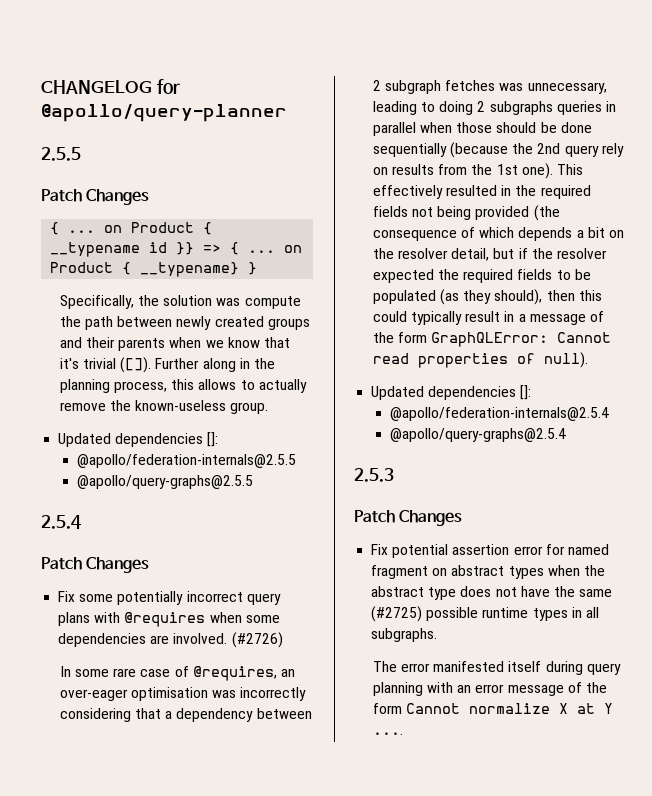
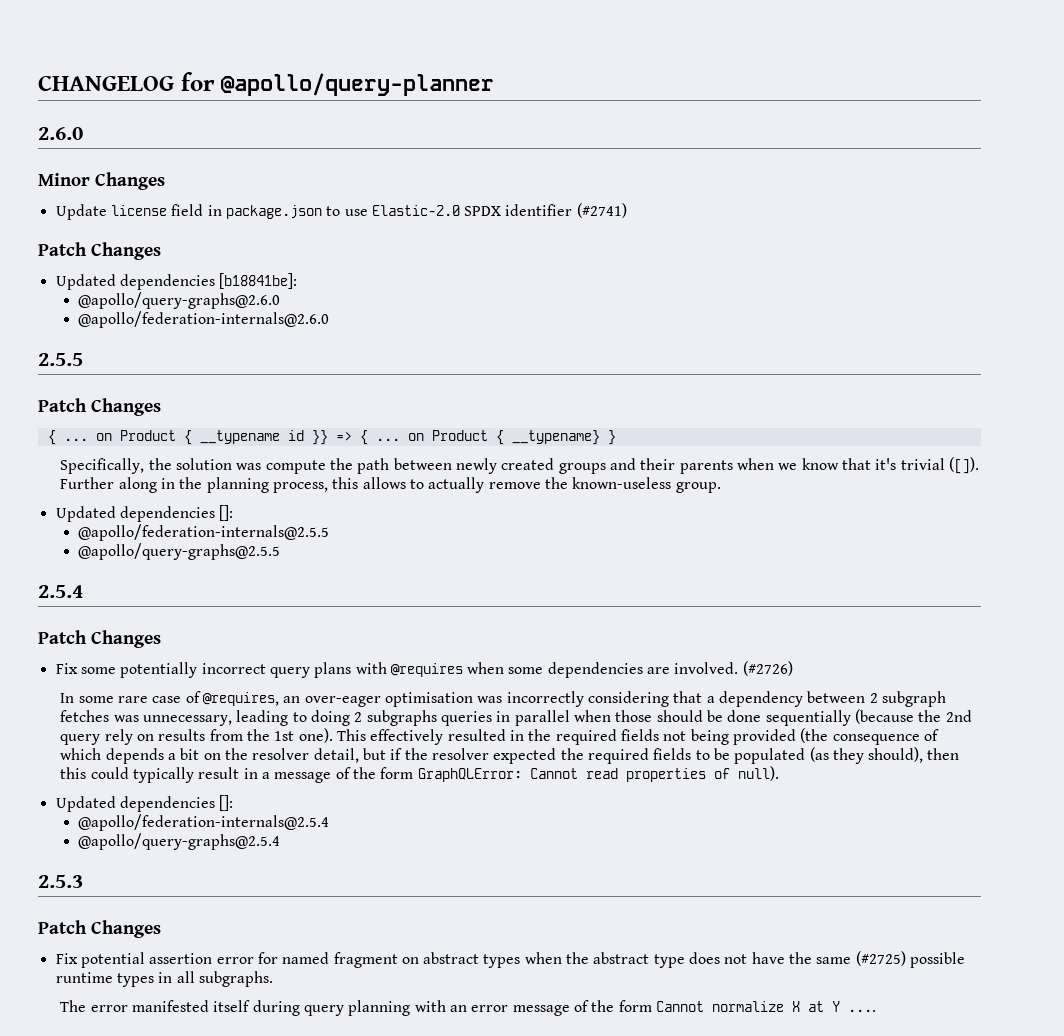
+ 2.6.0
+ Minor Changes
+ Update license field in package.json to use Elastic-2.0 SPDX identifier (#2741)
+ Patch Changes
+ Updated dependencies [b18841be]:
+ @apollo/query-graphs@2.6.0
+ @apollo/federation-internals@2.6.0

